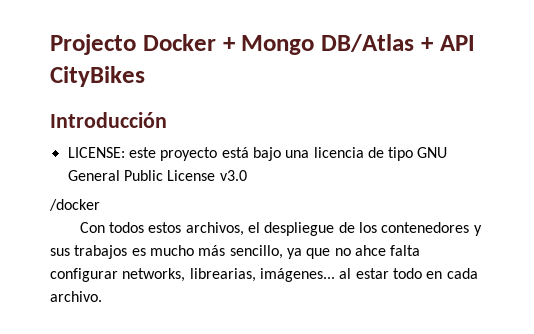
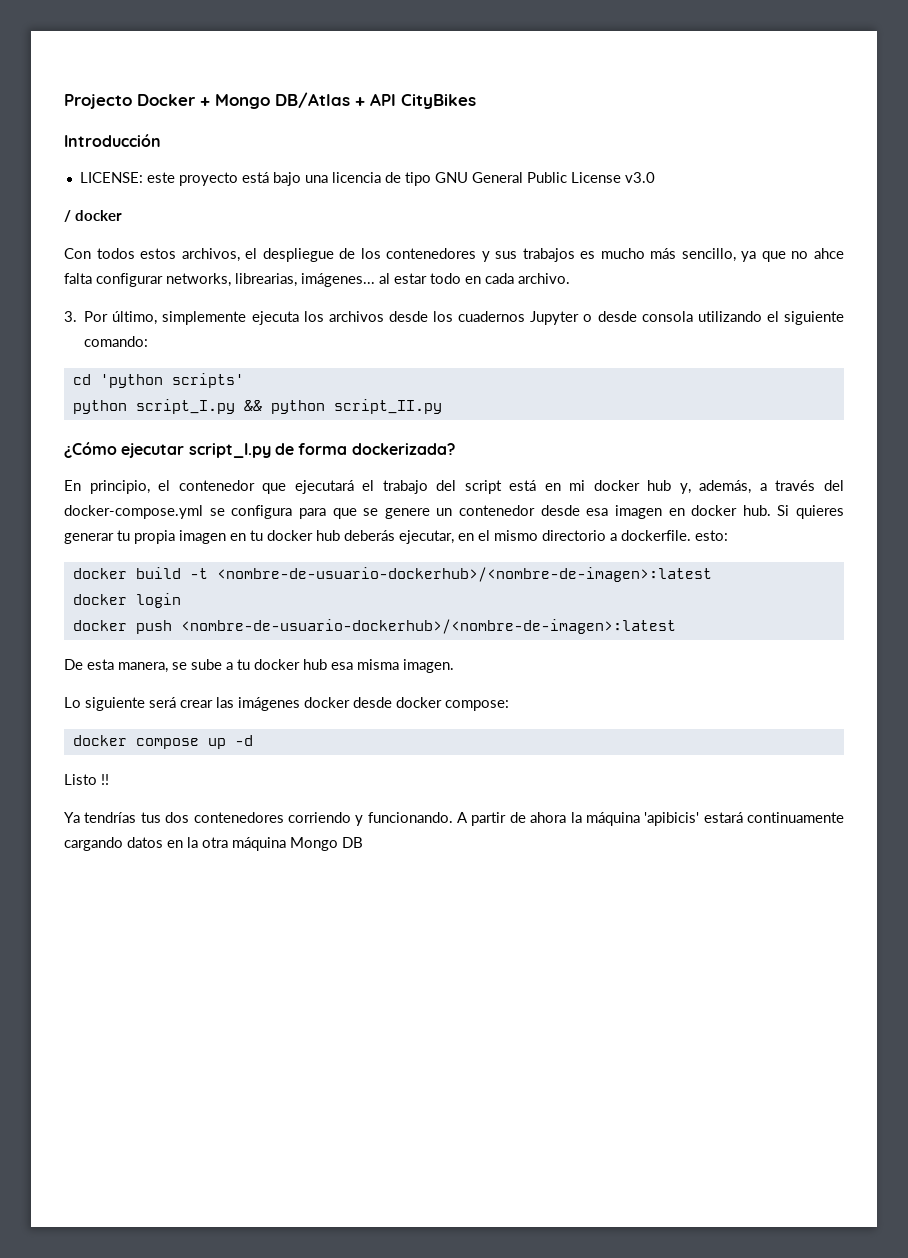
- /docker
+ / docker
+ 3. Por último, simplemente ejecuta los archivos desde los cuadernos Jupyter o desde consola utilizando el siguiente comando:
+ cd 'python scripts'
+ python script_I.py && python script_II.py
+ ¿Cómo ejecutar script_I.py de forma dockerizada?
+ En principio, el contenedor que ejecutará el trabajo del script está en mi docker hub y, además, a través del docker-compose.yml se configura para que se genere un contenedor desde esa imagen en docker hub. Si quieres generar tu propia imagen en tu docker hub deberás ejecutar, en el mismo directorio a dockerfile. esto:
+ docker build -t <nombre-de-usuario-dockerhub>/<nombre-de-imagen>:latest
+ docker login
+ docker push <nombre-de-usuario-dockerhub>/<nombre-de-imagen>:latest
+ De esta manera, se sube a tu docker hub esa misma imagen.
+ Lo siguiente será crear las imágenes docker desde docker compose:
+ docker compose up -d
+ Listo !!
+ Ya tendrías tus dos contenedores corriendo y funcionando. A partir de ahora la máquina 'apibicis' estará continuamente cargando datos en la otra máquina Mongo DB

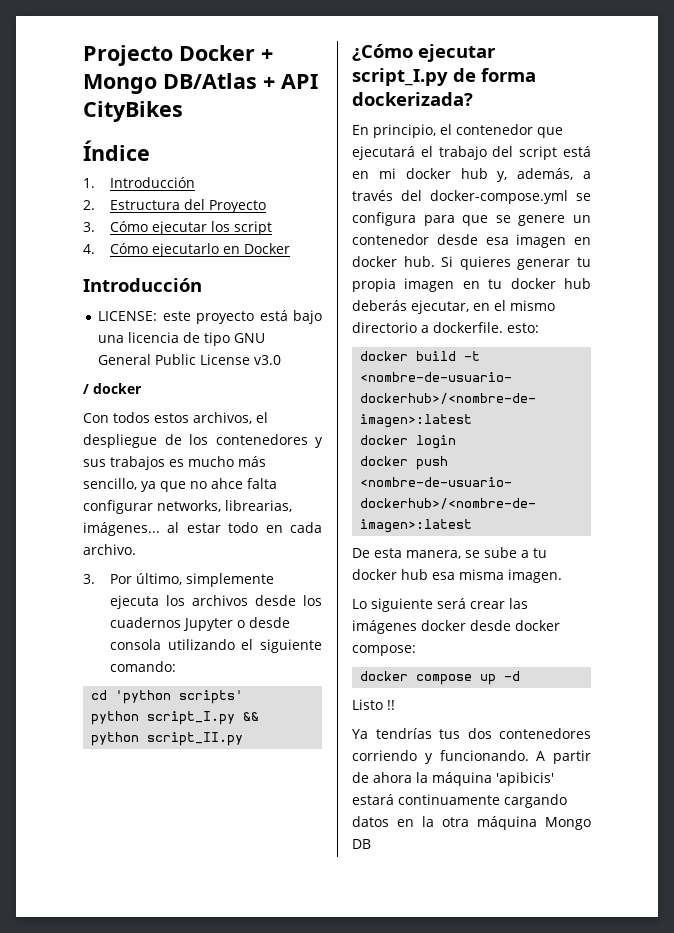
+ Índice
+ 1. Introducción
+ 2. Estructura del Proyecto
+ 3. Cómo ejecutar los script
+ 4. Cómo ejecutarlo en Docker

